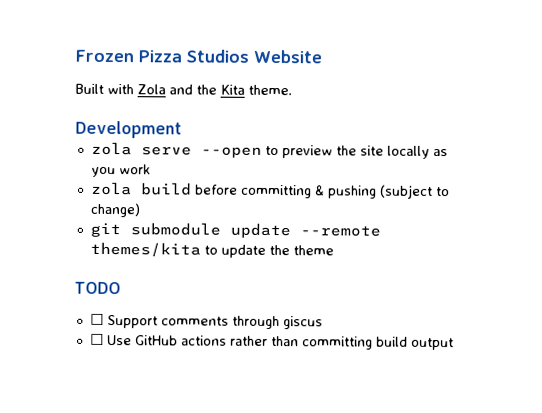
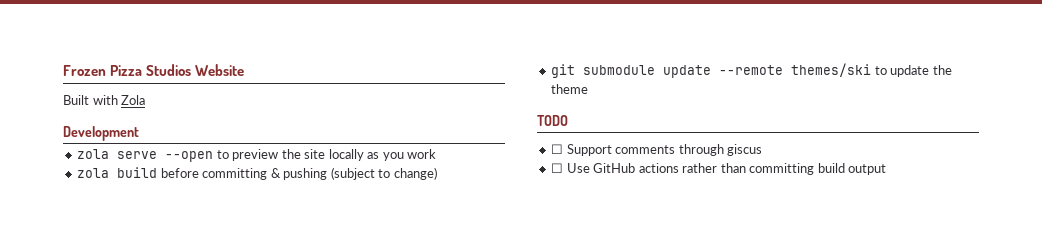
- Built with Zola and the Kita theme.
+ Built with Zola
- git submodule update --remote themes/kita to update the theme
+ git submodule update --remote themes/ski to update the theme

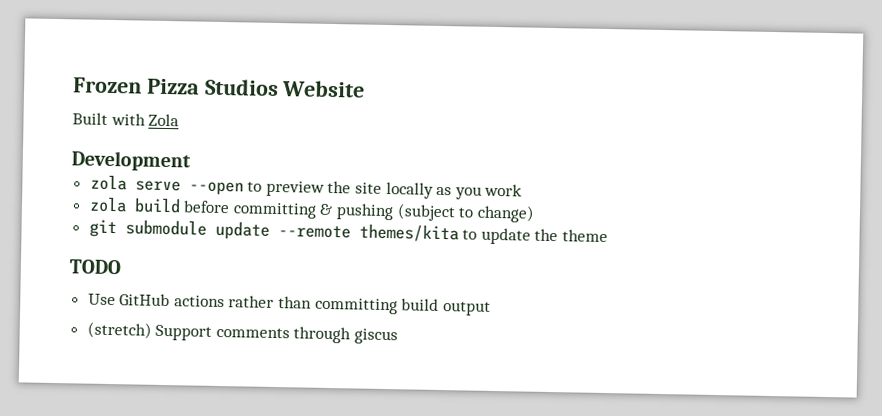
- git submodule update --remote themes/ski to update the theme
+ git submodule update --remote themes/kita to update the theme
- ☐ Support comments through giscus
- ☐ Use GitHub actions rather than committing build output
+ Use GitHub actions rather than committing build output
+ (stretch) Support comments through giscus

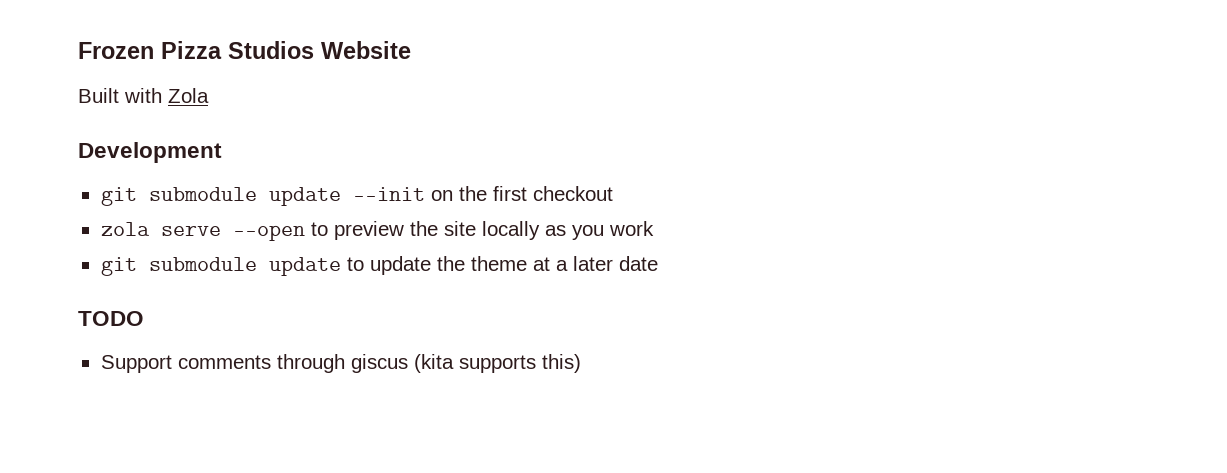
+ git submodule update --init on the first checkout
- zola build before committing & pushing (subject to change)
- git submodule update --remote themes/kita to update the theme
+ git submodule update to update the theme at a later date
  TODO
- Use GitHub actions rather than committing build output
- (stretch) Support comments through giscus
+ Support comments through giscus (kita supports this)

